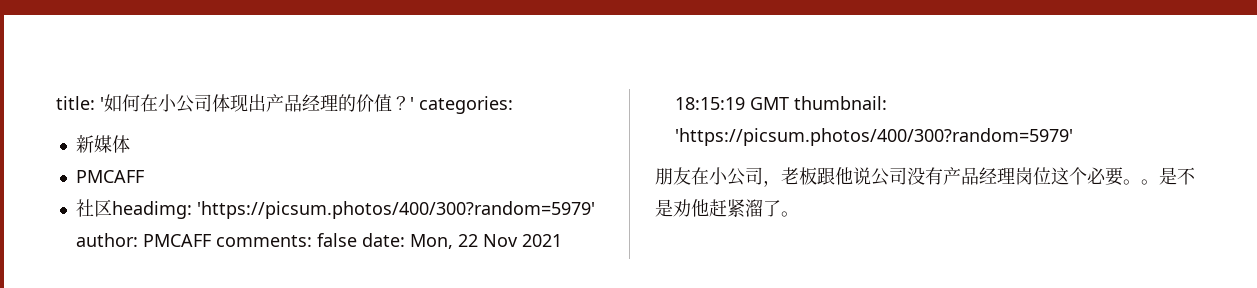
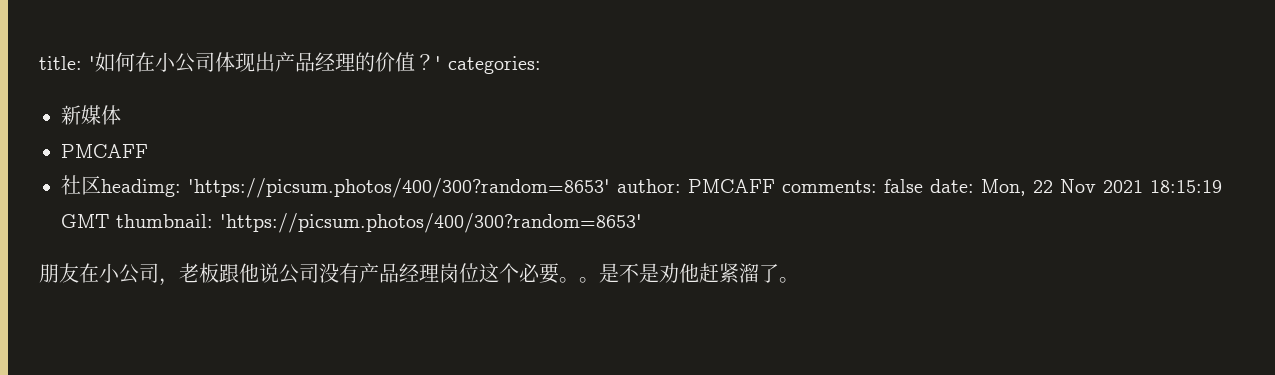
- 社区headimg: 'https://picsum.photos/400/300?random=5979' author: PMCAFF comments: false date: Mon, 22 Nov 2021 18:15:19 GMT thumbnail: 'https://picsum.photos/400/300?random=5979'
+ 社区headimg: 'https://picsum.photos/400/300?random=8653' author: PMCAFF comments: false date: Mon, 22 Nov 2021 18:15:19 GMT thumbnail: 'https://picsum.photos/400/300?random=8653'

